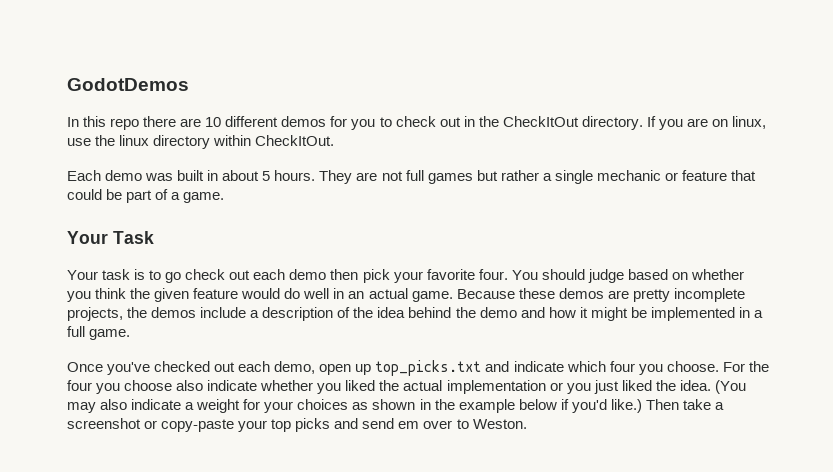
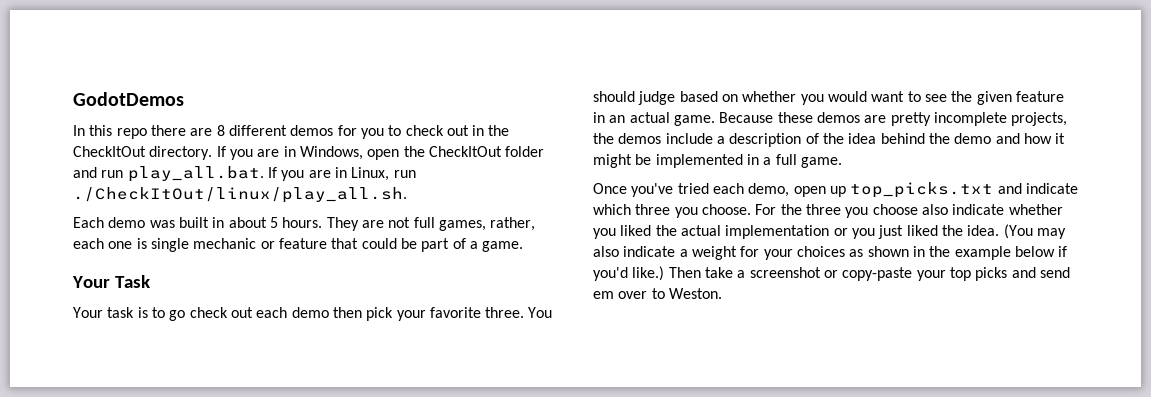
- In this repo there are 10 different demos for you to check out in the CheckItOut directory.
+ In this repo there are 8 different demos for you to check out in the CheckItOut directory.
- If you are on linux, use the linux directory within CheckItOut.
+ If you are in Windows, open the CheckItOut folder and run play_all.bat. If you are in Linux, run ./CheckItOut/linux/play_all.sh.
- They are not full games but rather a single mechanic or feature that could be part of a game.
+ They are not full games, rather, each one is single mechanic or feature that could be part of a game.
- Your task is to go check out each demo then pick your favorite four.
+ Your task is to go check out each demo then pick your favorite three.
- You should judge based on whether you think the given feature would do well in an actual game.
+ You should judge based on whether you would want to see the given feature in an actual game.
- Once you've checked out each demo, open up top_picks.txt and indicate which four you choose.
+ Once you've tried each demo, open up top_picks.txt and indicate which three you choose.
- For the four you choose also indicate whether you liked the actual implementation or you just liked the idea.
+ For the three you choose also indicate whether you liked the actual implementation or you just liked the idea.

